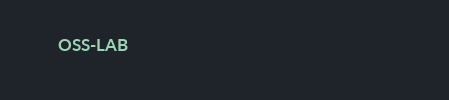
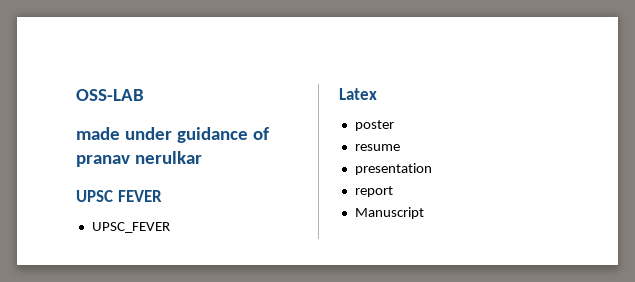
+ made under guidance of pranav nerulkar
+ UPSC FEVER
+ UPSC_FEVER
+ Latex
+ poster
+ resume
+ presentation
+ report
+ Manuscript

